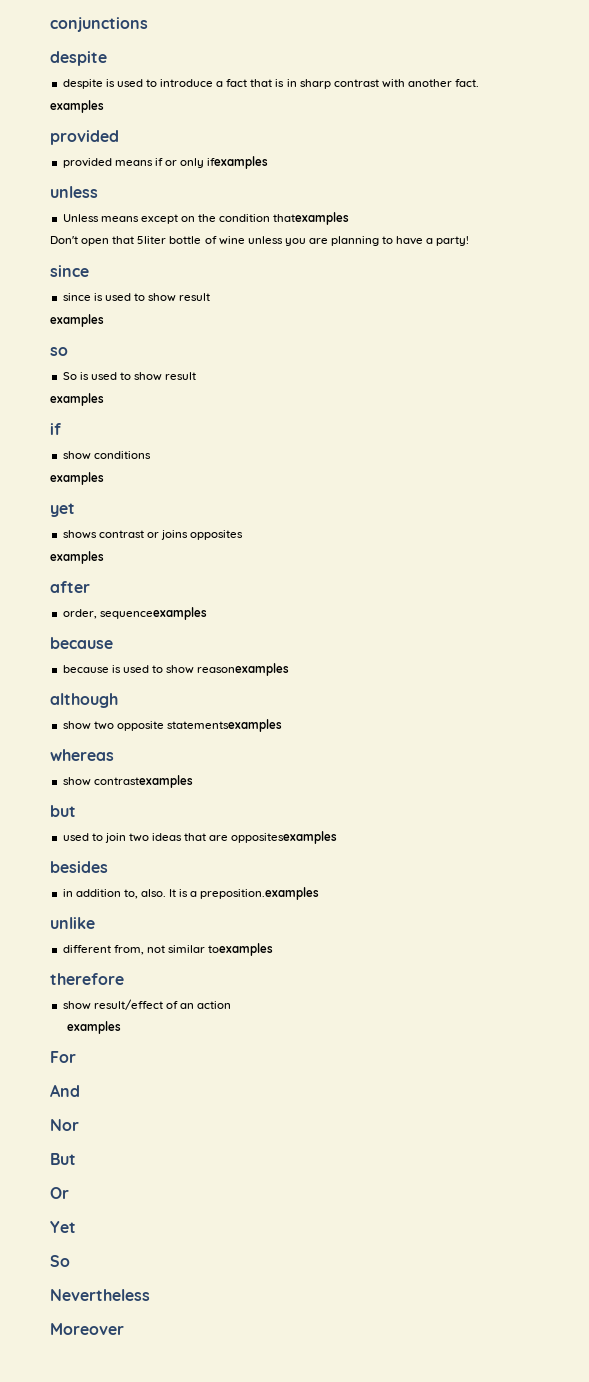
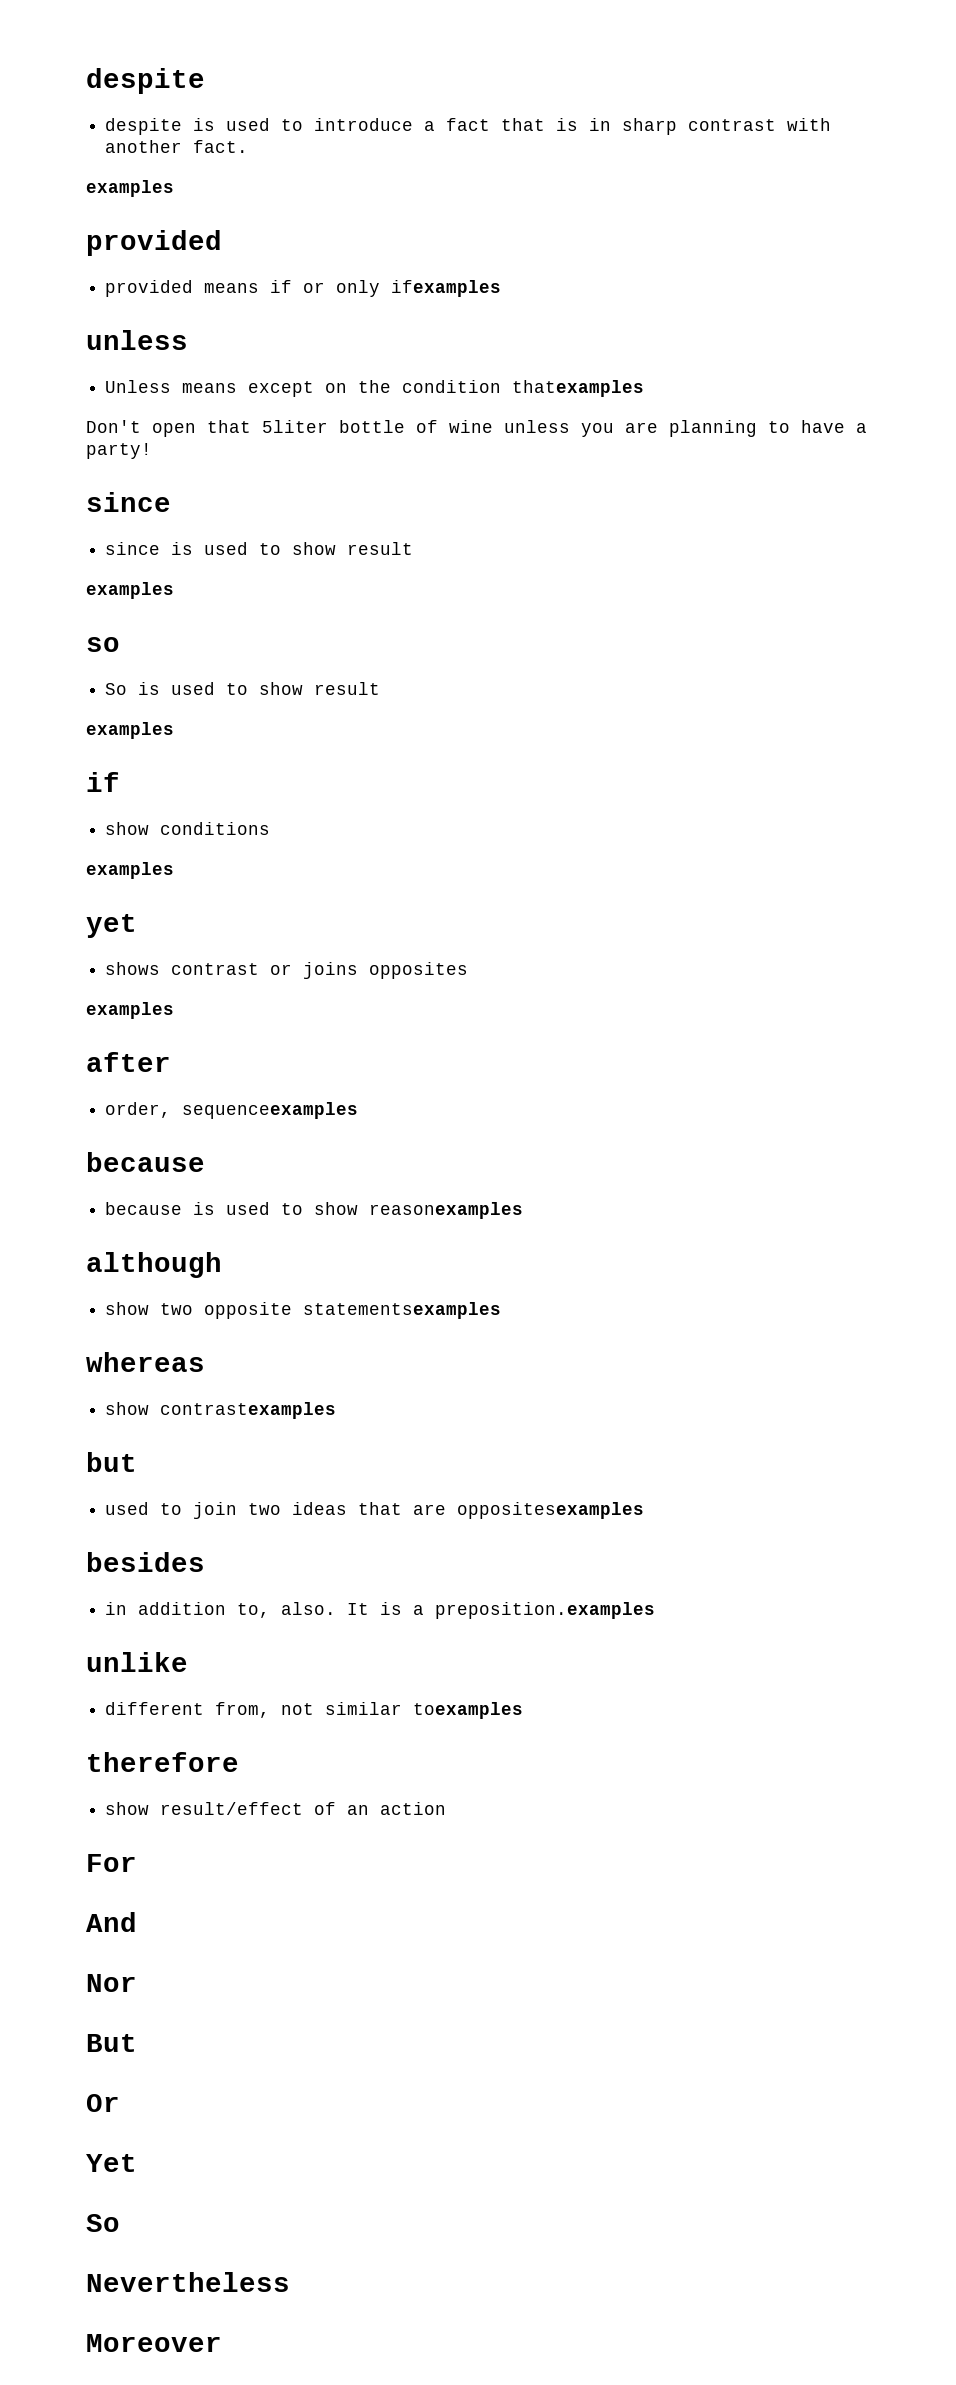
- conjunctions
  show result/effect of an action
- examples

